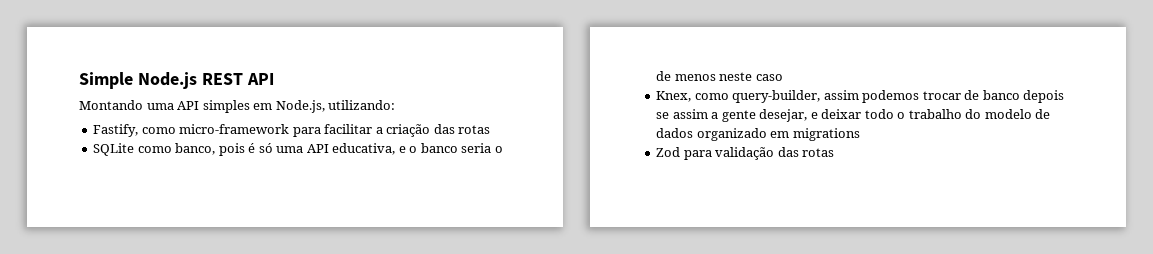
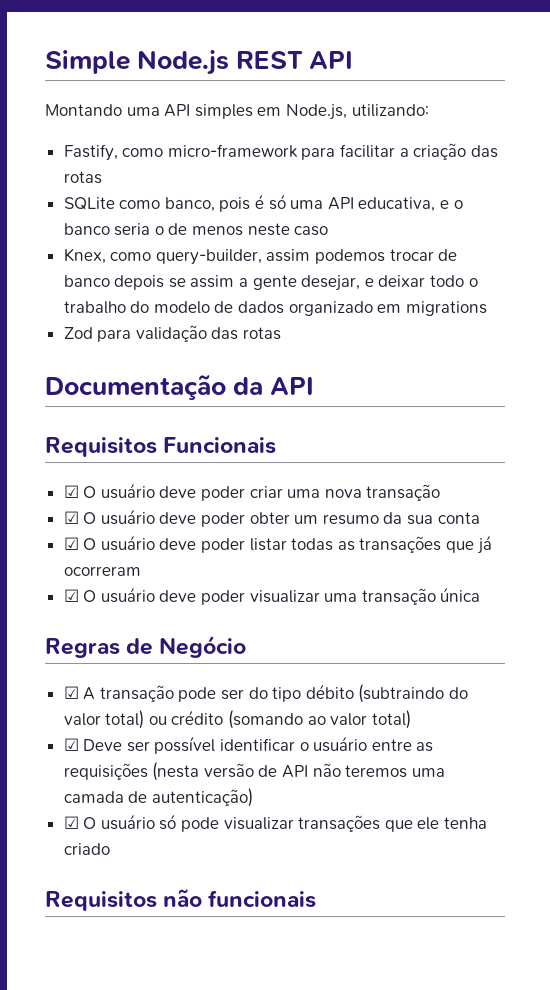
+ Documentação da API
+ Requisitos Funcionais
+ ☑ O usuário deve poder criar uma nova transação
+ ☑ O usuário deve poder obter um resumo da sua conta
+ ☑ O usuário deve poder listar todas as transações que já ocorreram
+ ☑ O usuário deve poder visualizar uma transação única
+ Regras de Negócio
+ ☑ A transação pode ser do tipo débito (subtraindo do valor total) ou crédito (somando ao valor total)
+ ☑ Deve ser possível identificar o usuário entre as requisições (nesta versão de API não teremos uma camada de autenticação)
+ ☑ O usuário só pode visualizar transações que ele tenha criado
+ Requisitos não funcionais

